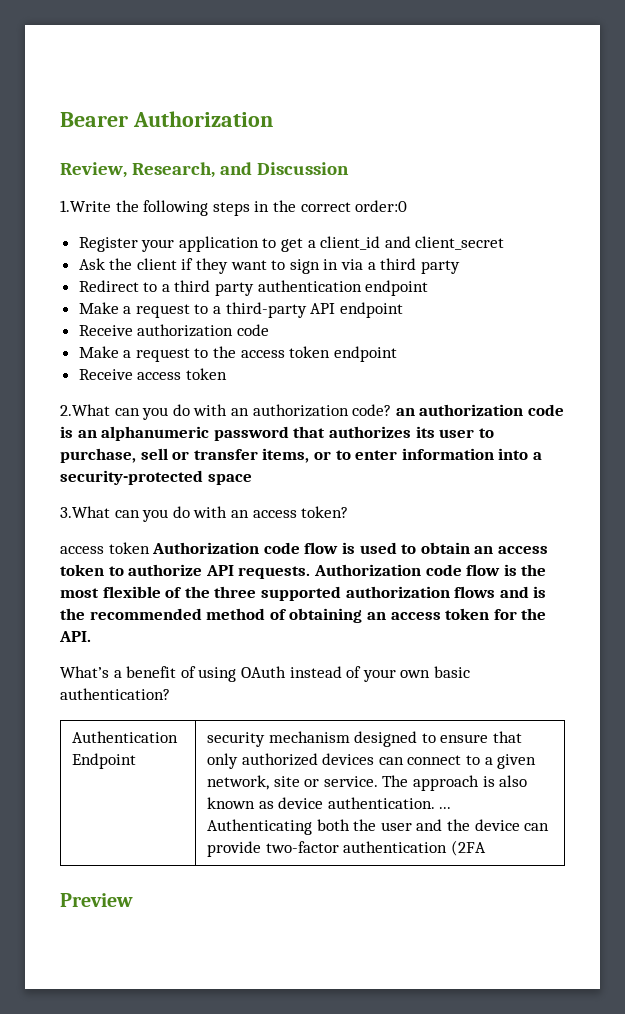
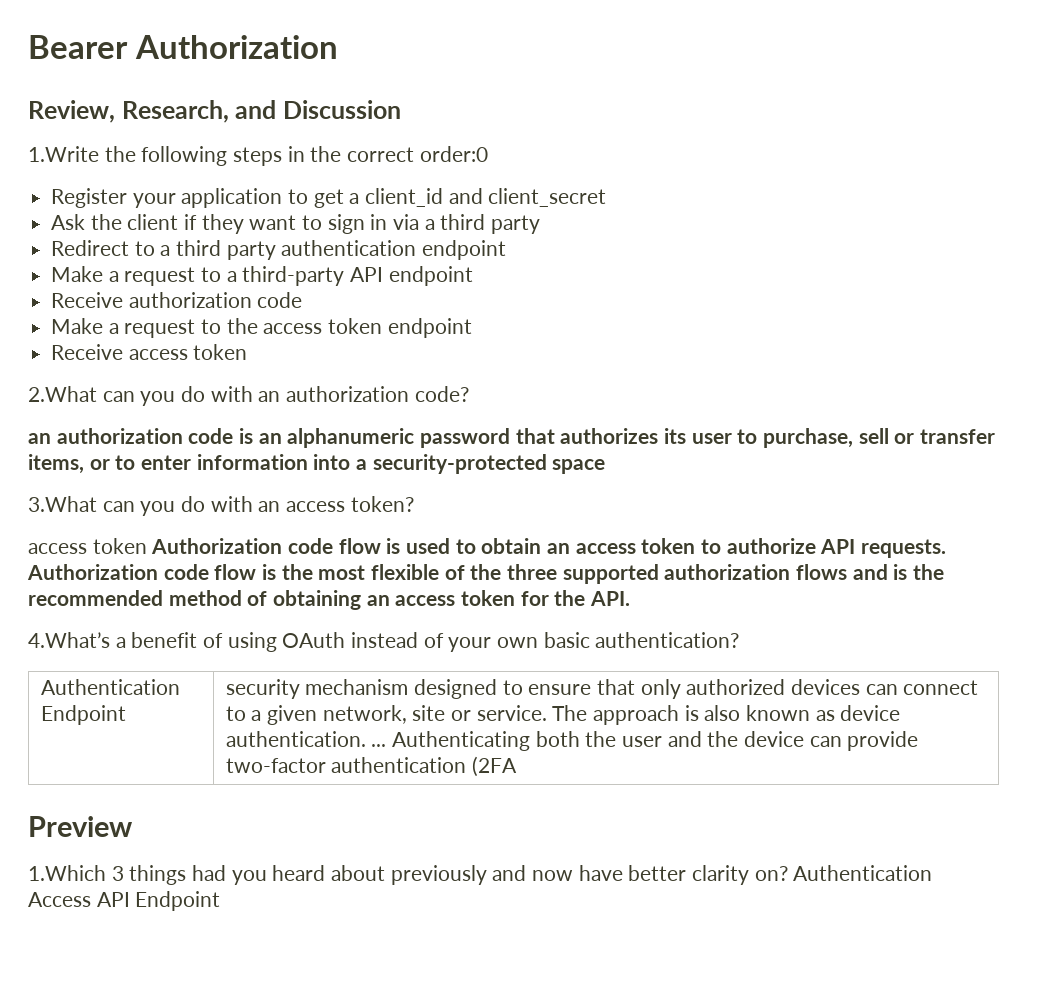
- 2.What can you do with an authorization code? an authorization code is an alphanumeric password that authorizes its user to purchase, sell or transfer items, or to enter information into a security-protected space
+ 2.What can you do with an authorization code?
+ an authorization code is an alphanumeric password that authorizes its user to purchase, sell or transfer items, or to enter information into a security-protected space
- What’s a benefit of using OAuth instead of your own basic authentication?
+ 4.What’s a benefit of using OAuth instead of your own basic authentication?
+ 1.Which 3 things had you heard about previously and now have better clarity on? Authentication Access API Endpoint

